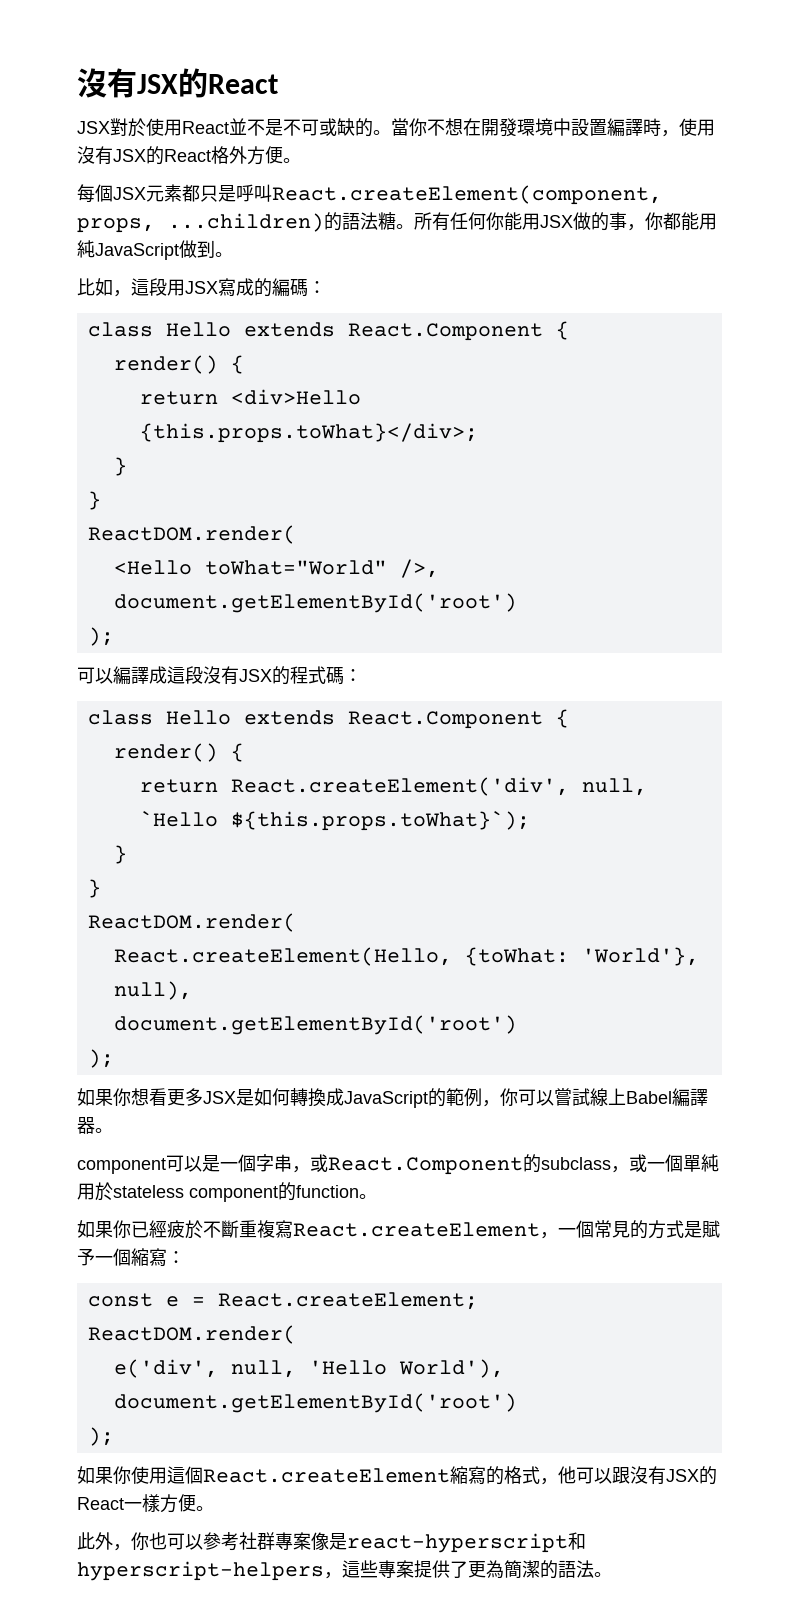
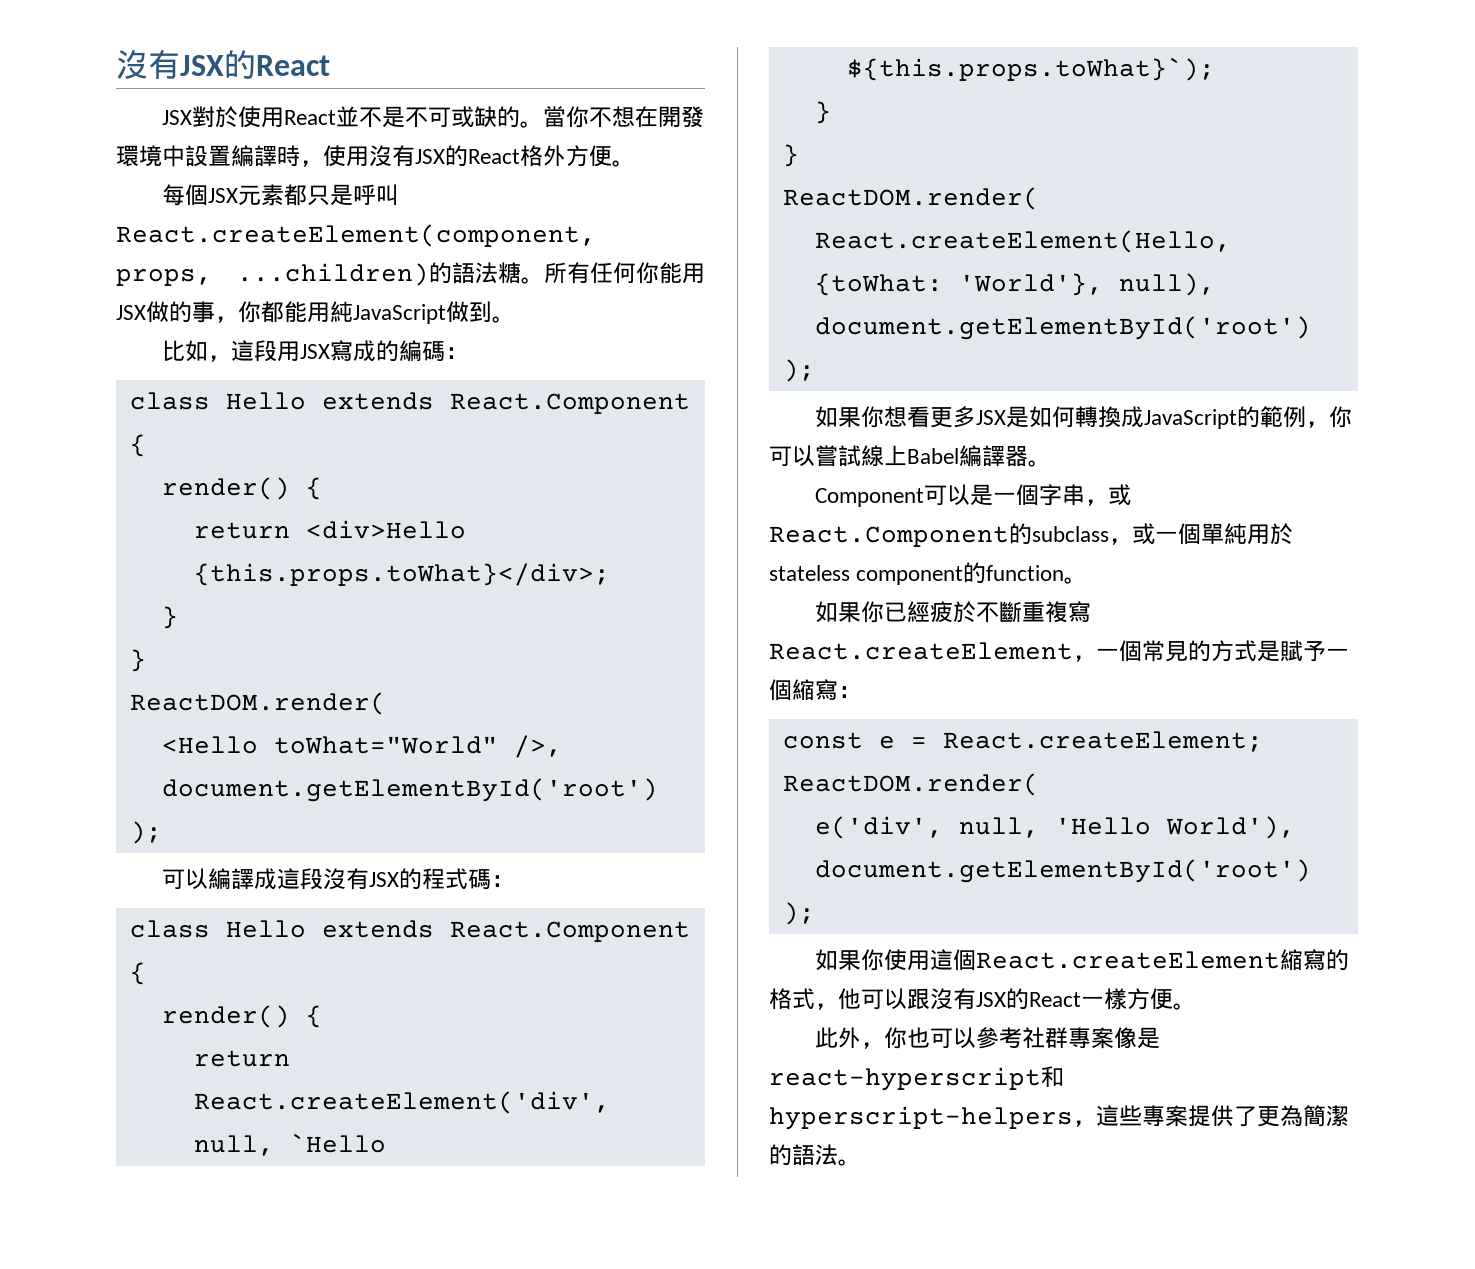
- component可以是一個字串，或React.Component的subclass，或一個單純用於stateless component的function。
+ Component可以是一個字串，或React.Component的subclass，或一個單純用於stateless component的function。

